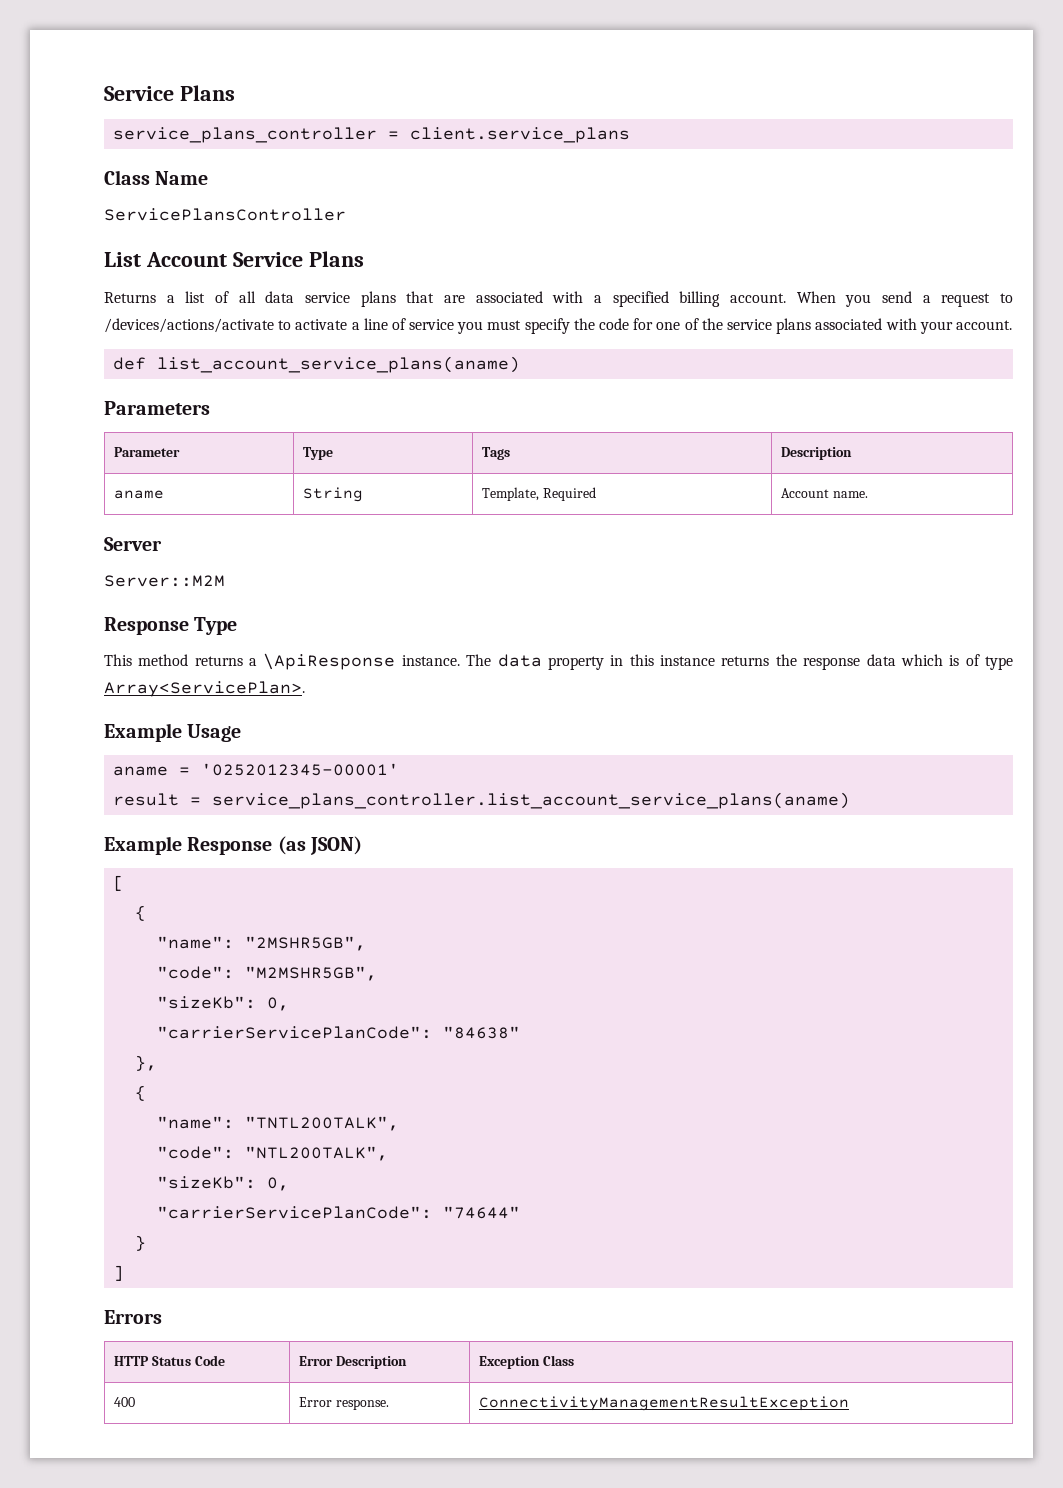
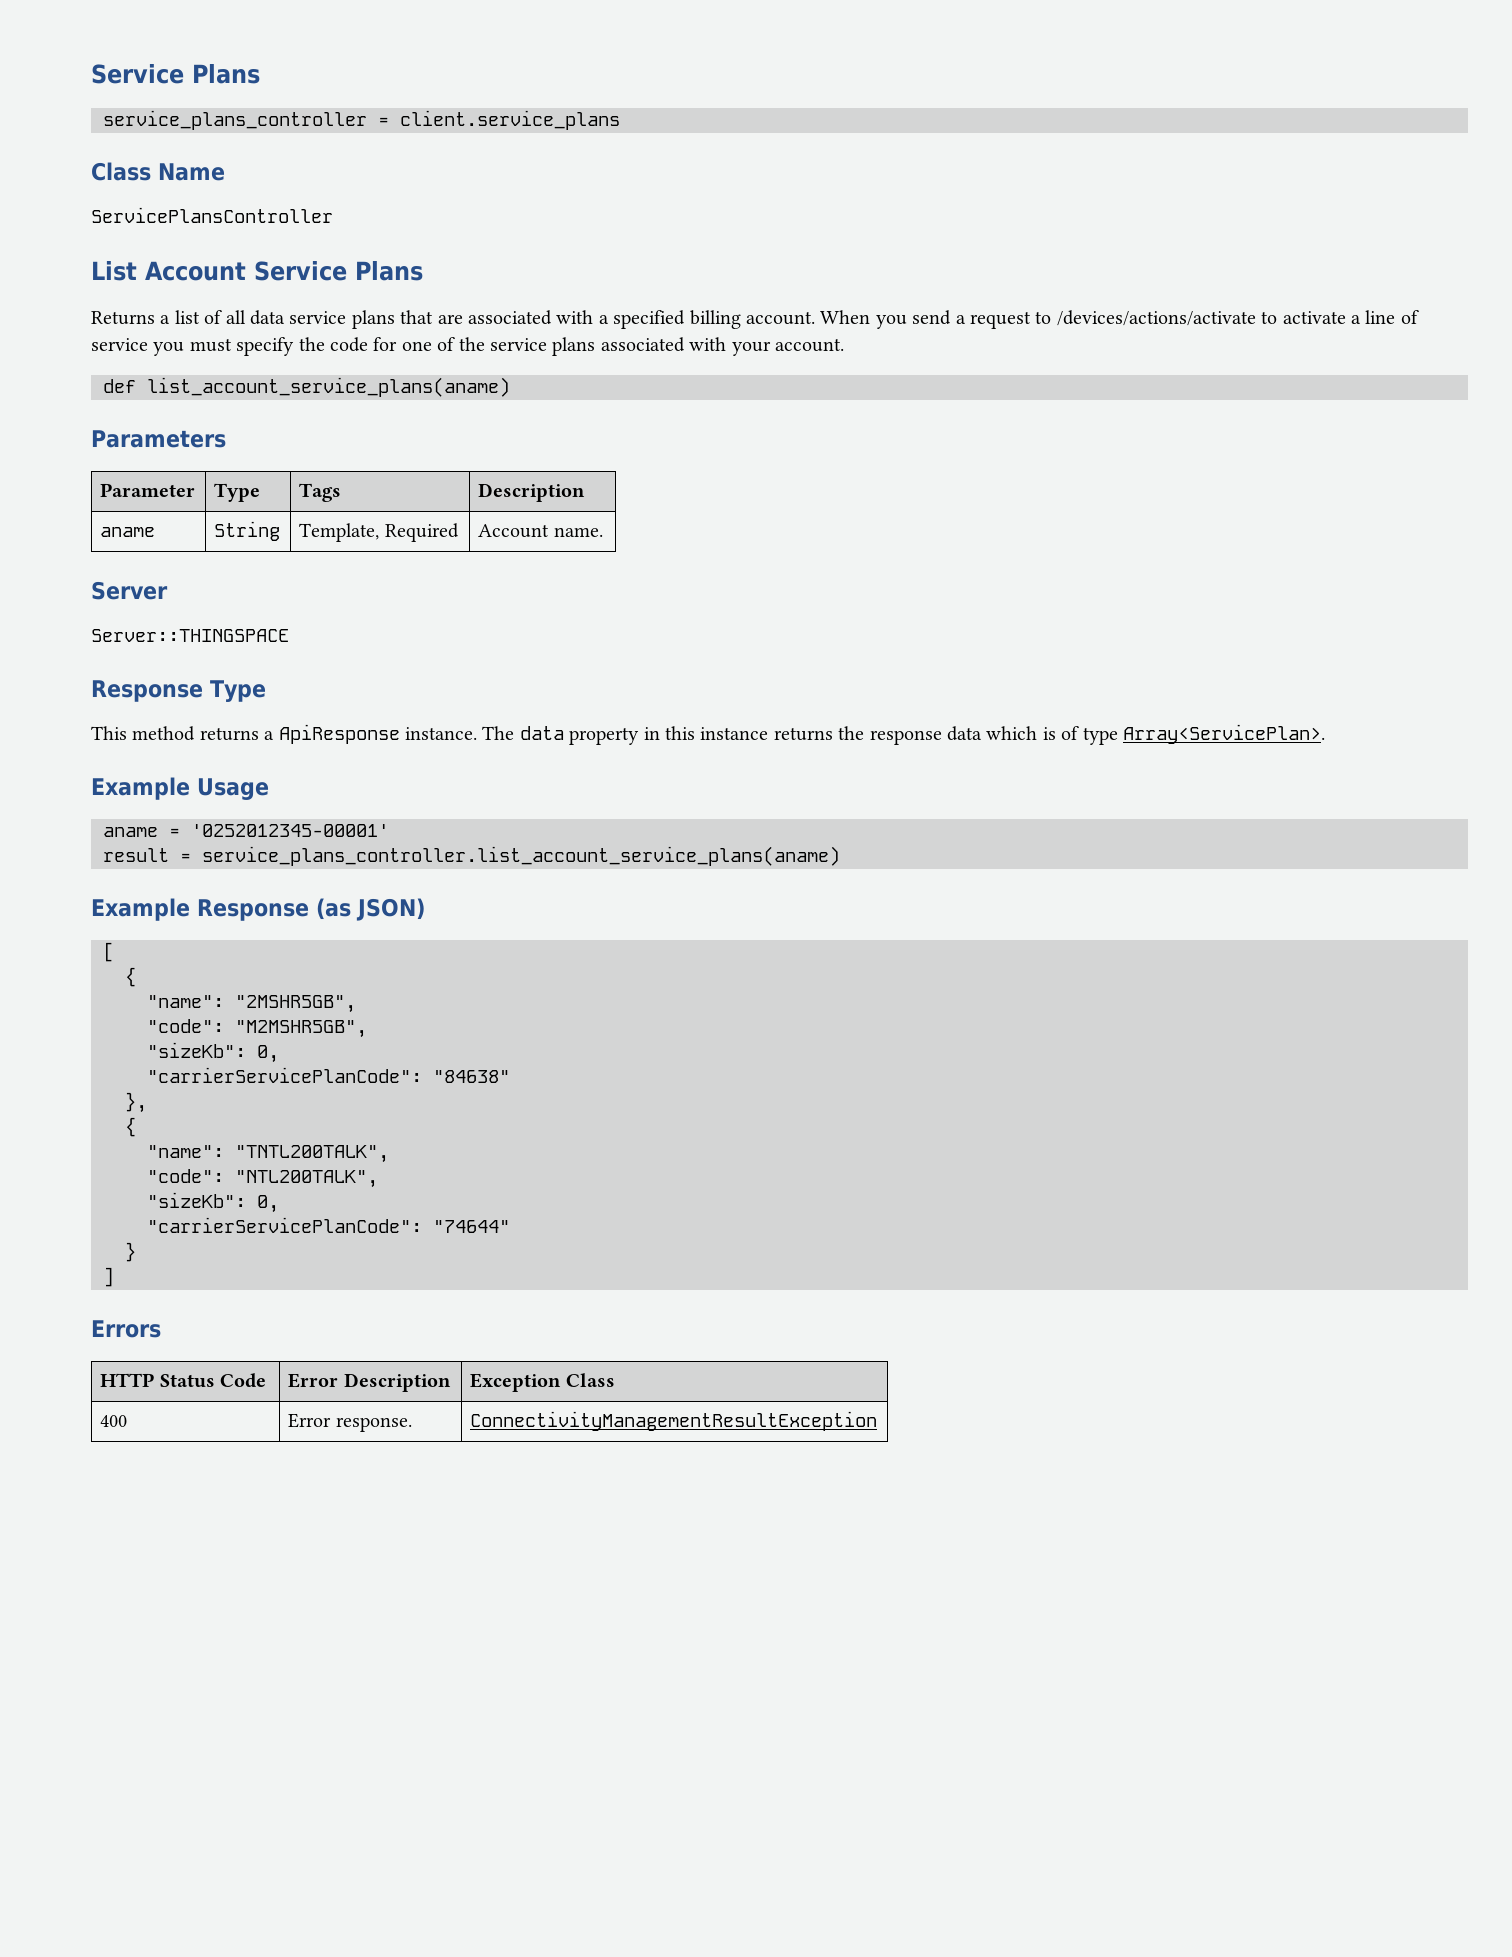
- Server::M2M
+ Server::THINGSPACE
- This method returns a \ApiResponse instance.
+ This method returns a ApiResponse instance.

